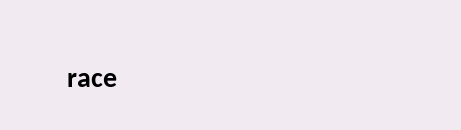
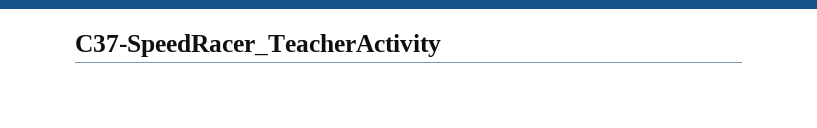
- race
+ C37-SpeedRacer_TeacherActivity

